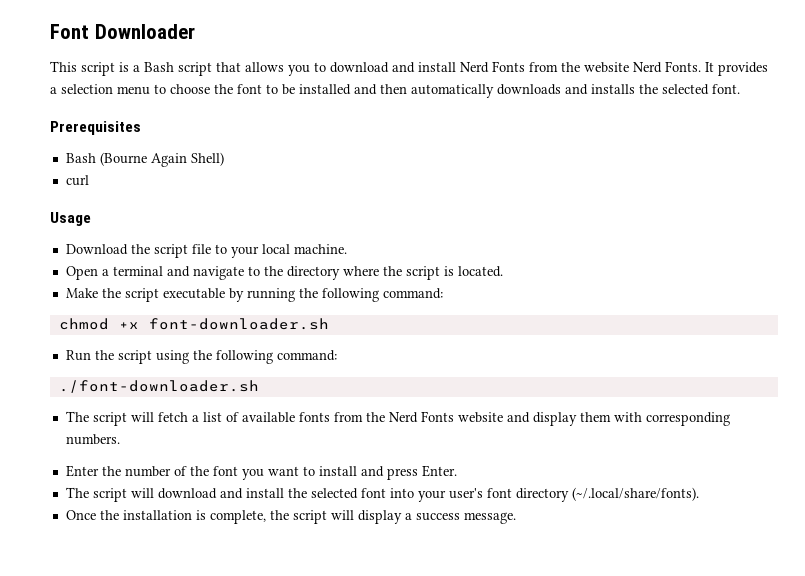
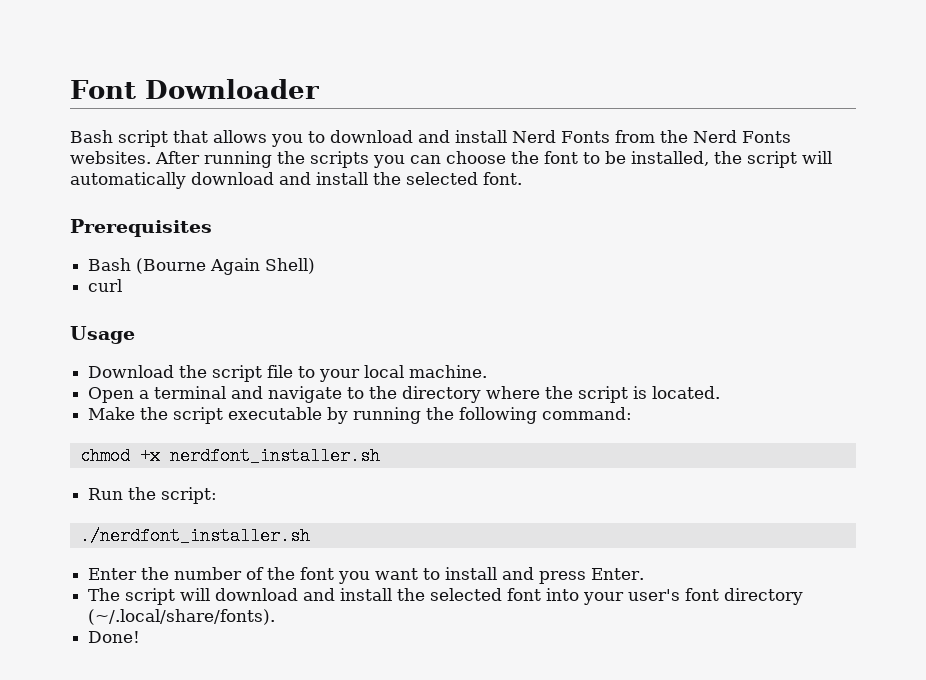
- This script is a Bash script that allows you to download and install Nerd Fonts from the website Nerd Fonts. It provides a selection menu to choose the font to be installed and then automatically downloads and installs the selected font.
+ Bash script that allows you to download and install Nerd Fonts from the Nerd Fonts websites. After running the scripts you can choose the font to be installed, the script will automatically download and install the selected font.
- chmod +x font-downloader.sh
+ chmod +x nerdfont_installer.sh
- Run the script using the following command:
- ./font-downloader.sh
- The script will fetch a list of available fonts from the Nerd Fonts website and display them with corresponding numbers.
+ Run the script:
+ ./nerdfont_installer.sh
- Once the installation is complete, the script will display a success message.
+ Done!

